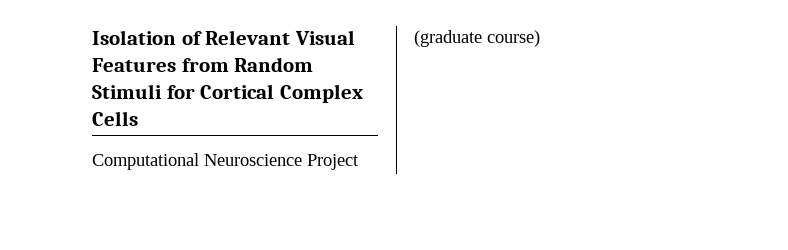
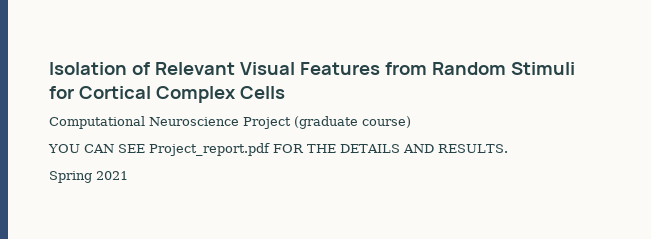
+ YOU CAN SEE Project_report.pdf FOR THE DETAILS AND RESULTS.
+ Spring 2021

